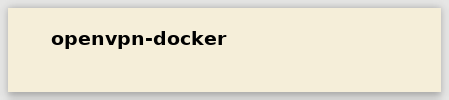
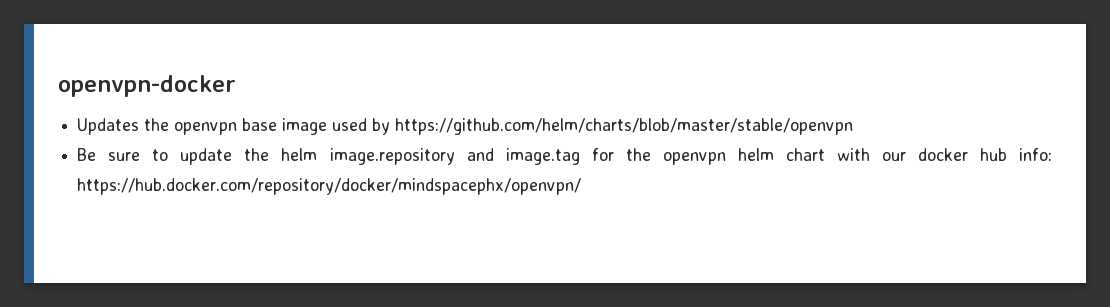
+ Updates the openvpn base image used by https://github.com/helm/charts/blob/master/stable/openvpn
+ Be sure to update the helm image.repository and image.tag for the openvpn helm chart with our docker hub info: https://hub.docker.com/repository/docker/mindspacephx/openvpn/

